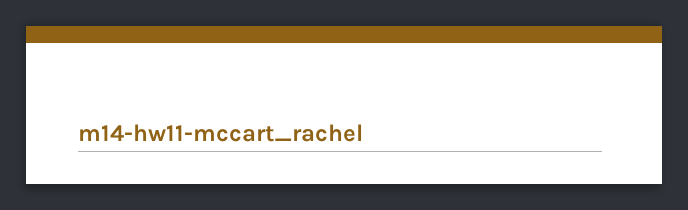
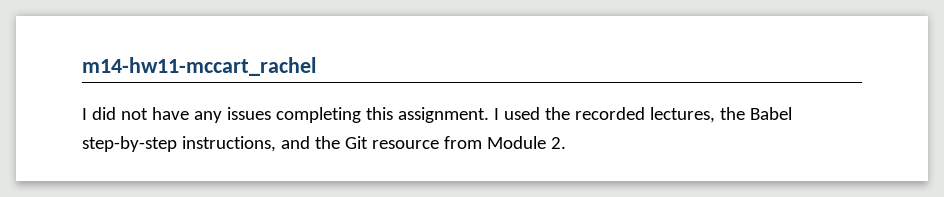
+ I did not have any issues completing this assignment. I used the recorded lectures, the Babel step-by-step instructions, and the Git resource from Module 2.

